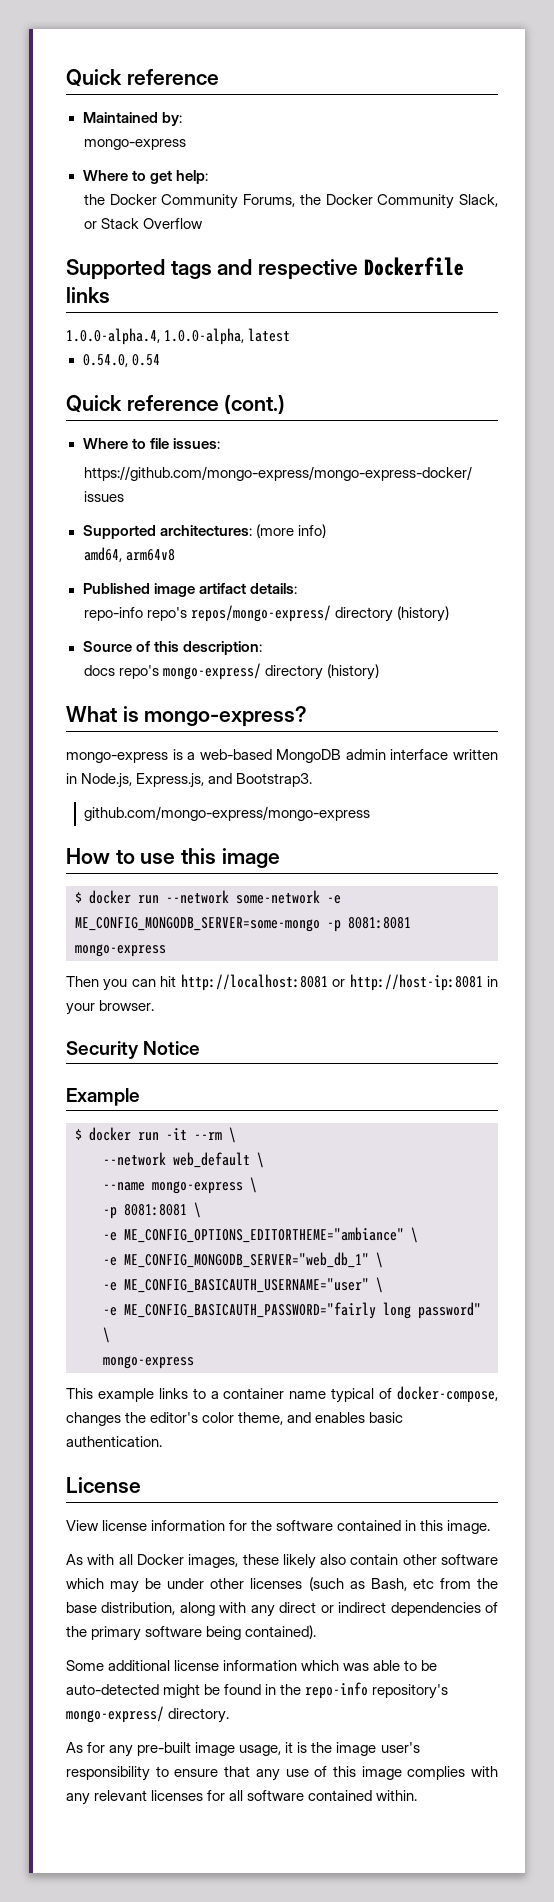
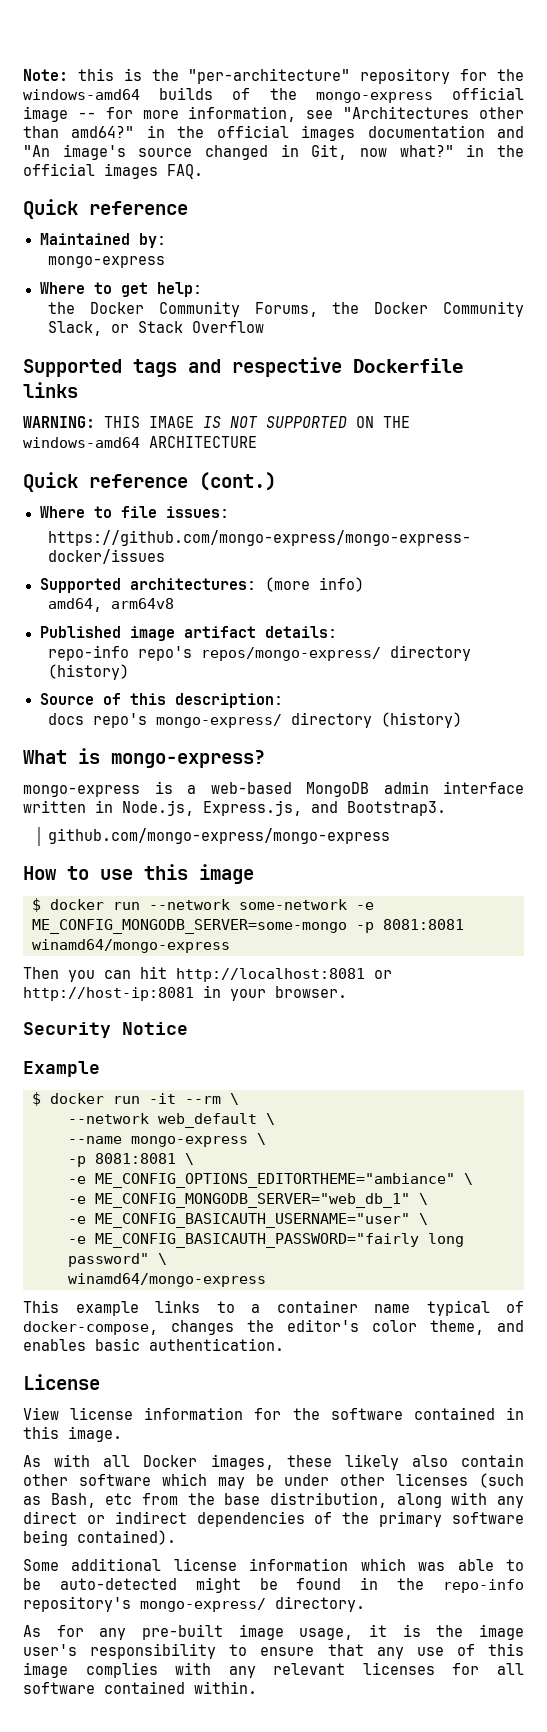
+ Note: this is the "per-architecture" repository for the windows-amd64 builds of the mongo-express official image -- for more information, see "Architectures other than amd64?" in the official images documentation and "An image's source changed in Git, now what?" in the official images FAQ.
- 1.0.0-alpha.4, 1.0.0-alpha, latest
- 0.54.0, 0.54
+ WARNING: THIS IMAGE IS NOT SUPPORTED ON THE windows-amd64 ARCHITECTURE
- $ docker run --network some-network -e ME_CONFIG_MONGODB_SERVER=some-mongo -p 8081:8081 mongo-express
+ $ docker run --network some-network -e ME_CONFIG_MONGODB_SERVER=some-mongo -p 8081:8081 winamd64/mongo-express
  -e ME_CONFIG_BASICAUTH_PASSWORD="fairly long password" \
- mongo-express
+ winamd64/mongo-express

